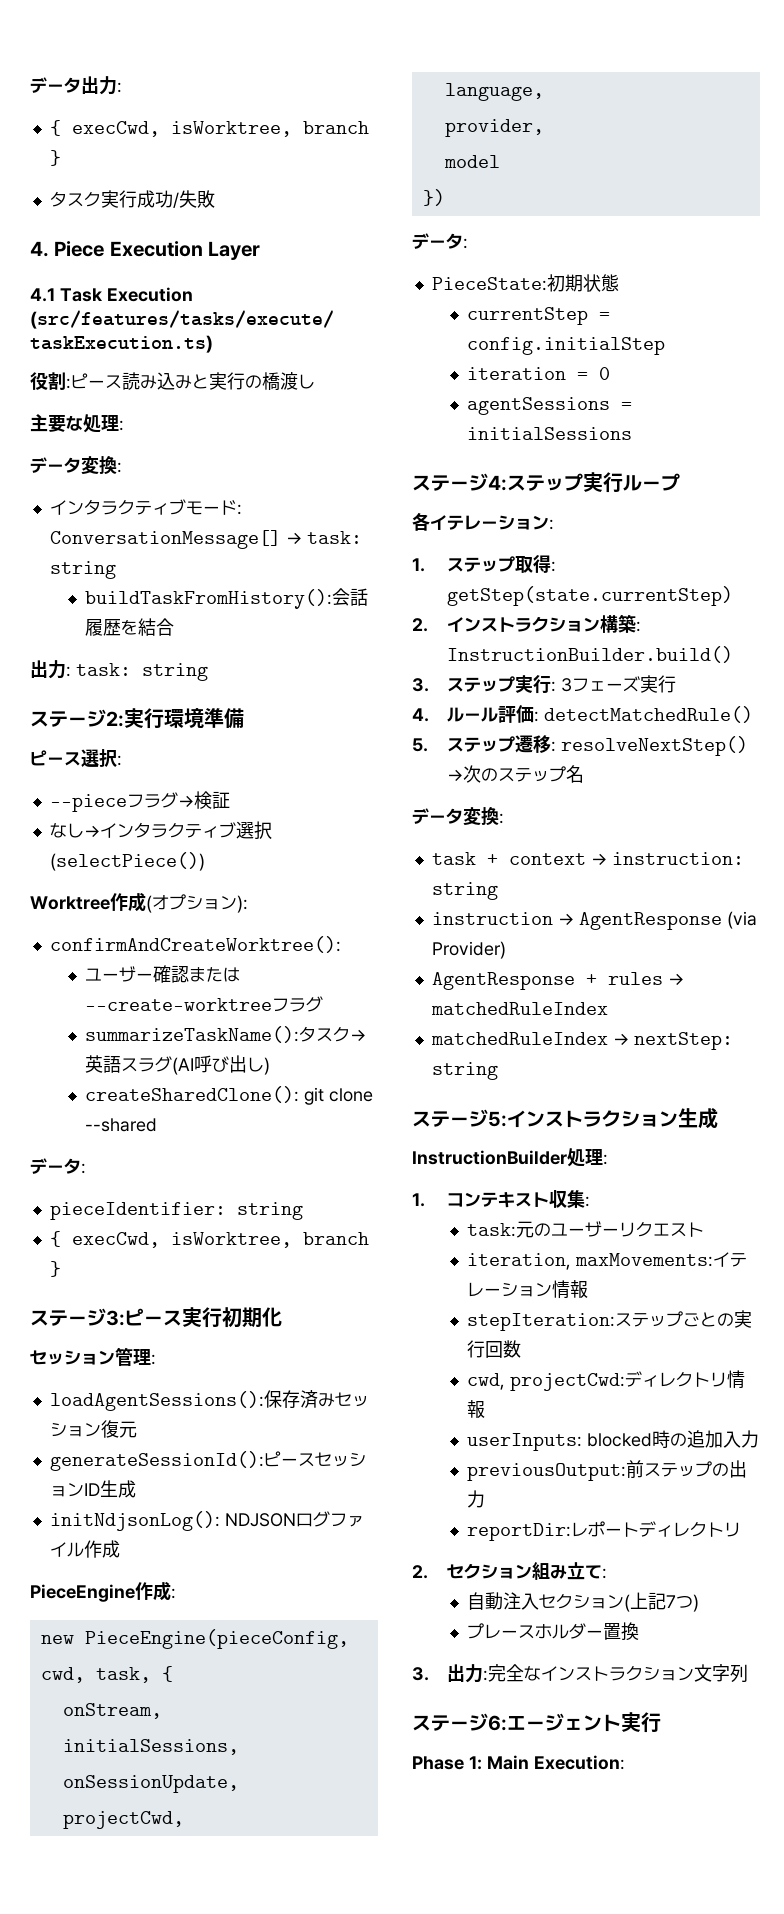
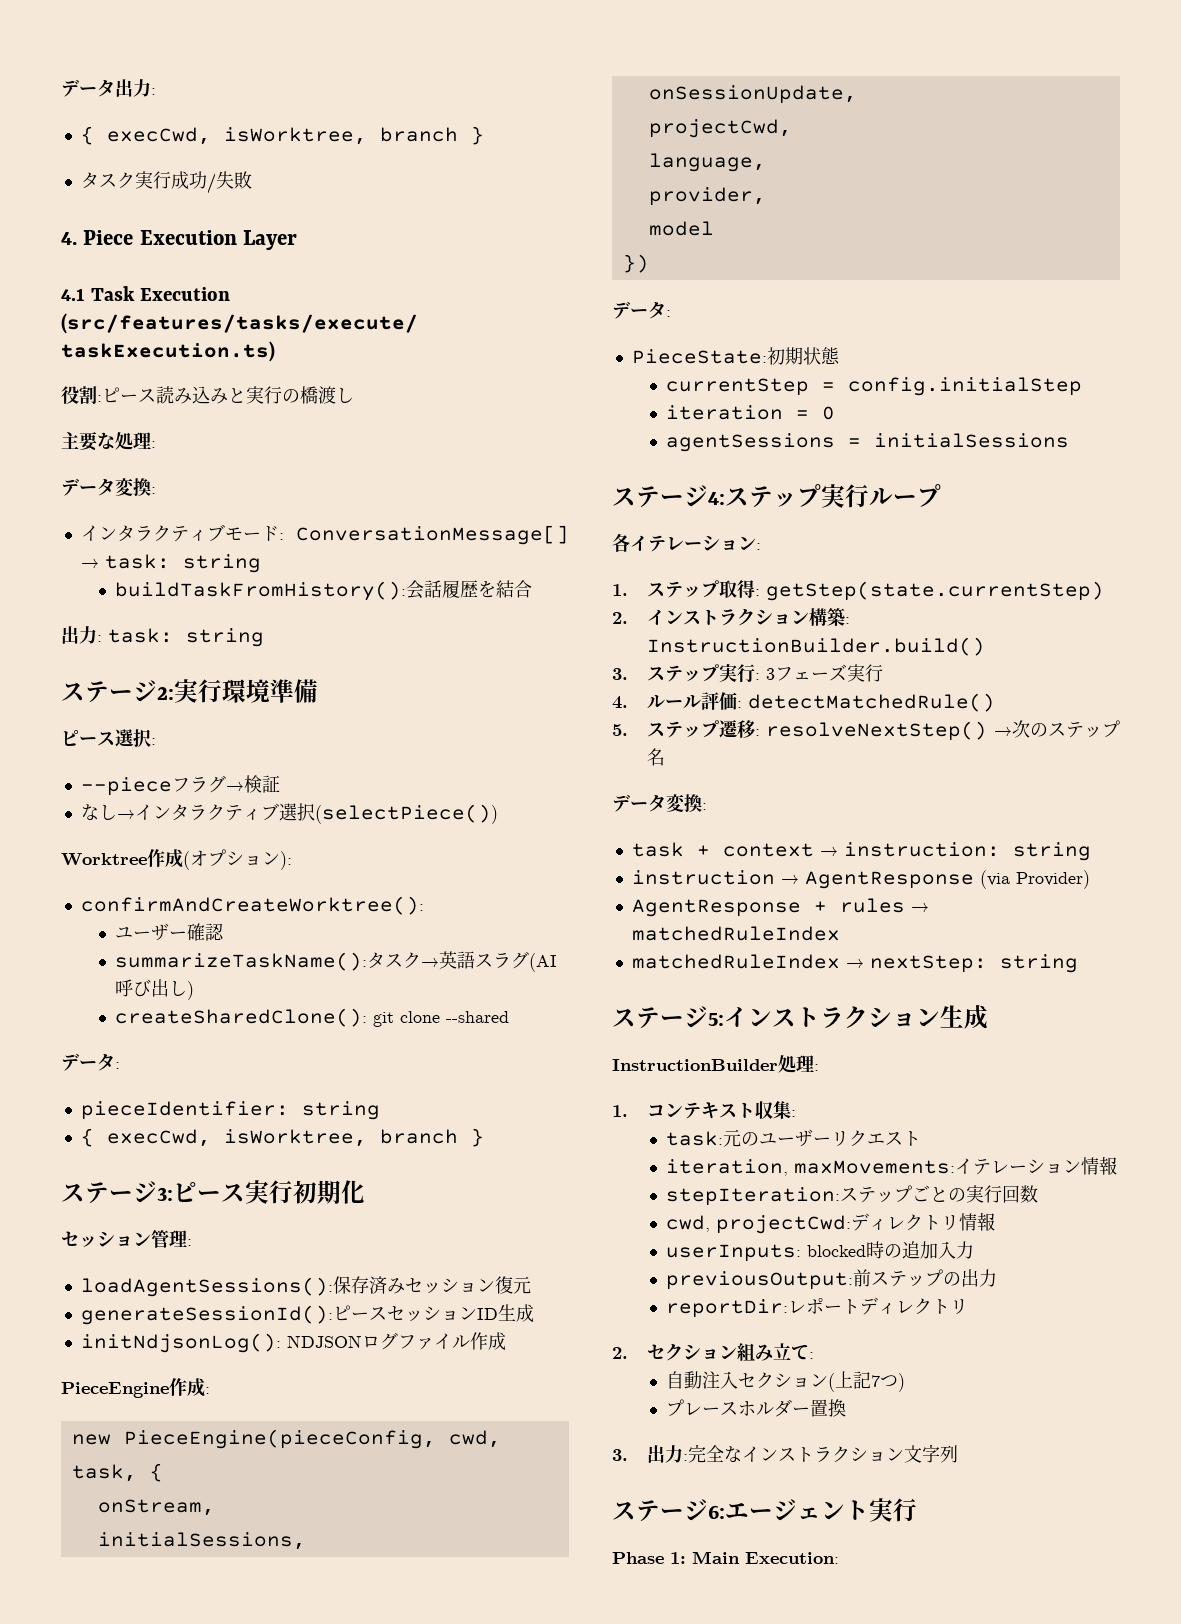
- ユーザー確認または--create-worktreeフラグ
+ ユーザー確認

